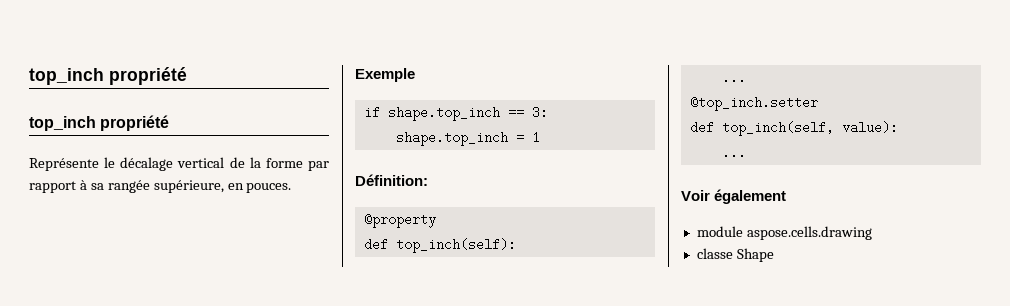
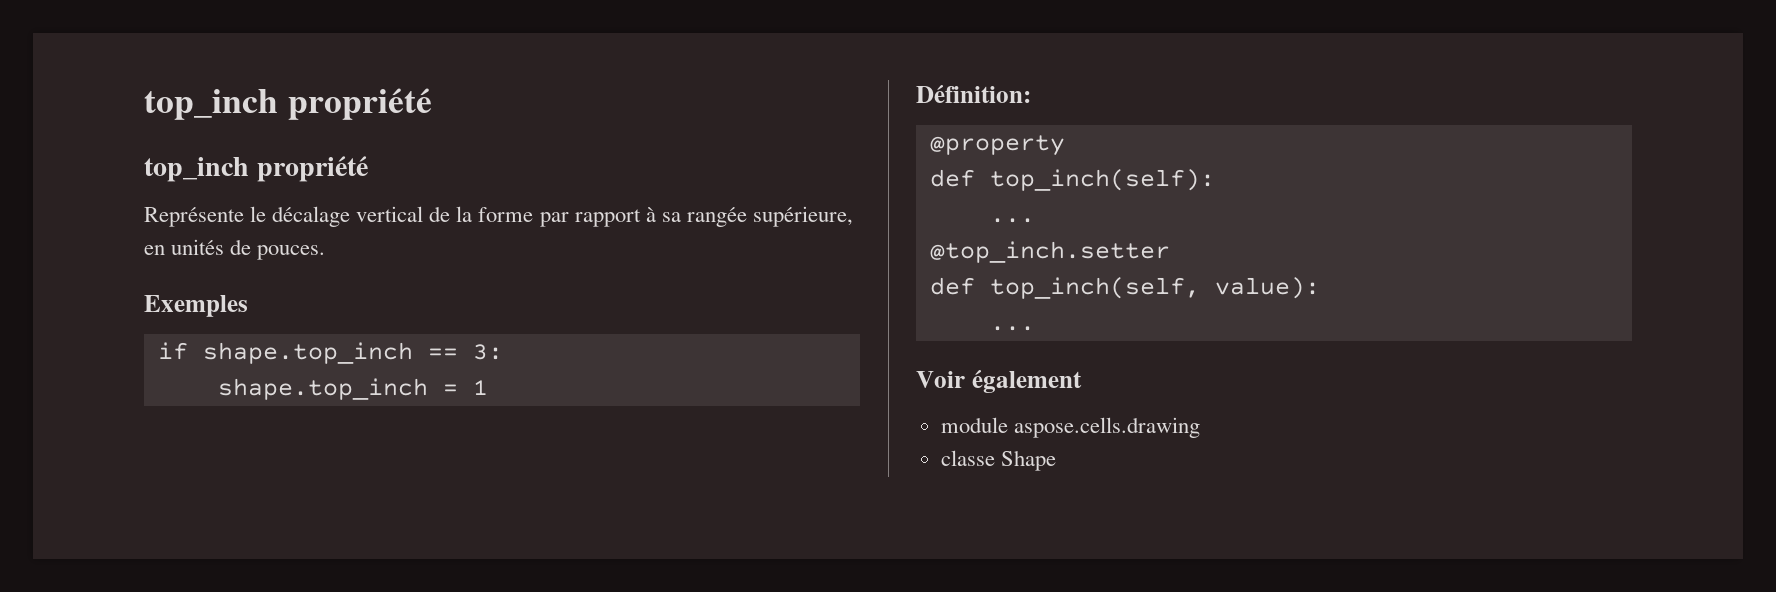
- Représente le décalage vertical de la forme par rapport à sa rangée supérieure, en pouces.
+ Représente le décalage vertical de la forme par rapport à sa rangée supérieure, en unités de pouces.
- Exemple
+ Exemples

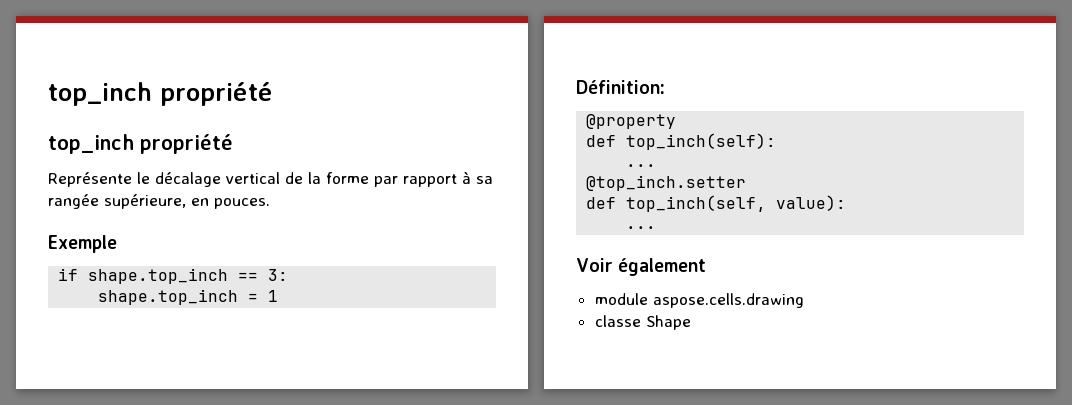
- Représente le décalage vertical de la forme par rapport à sa rangée supérieure, en unités de pouces.
+ Représente le décalage vertical de la forme par rapport à sa rangée supérieure, en pouces.
- Exemples
+ Exemple

